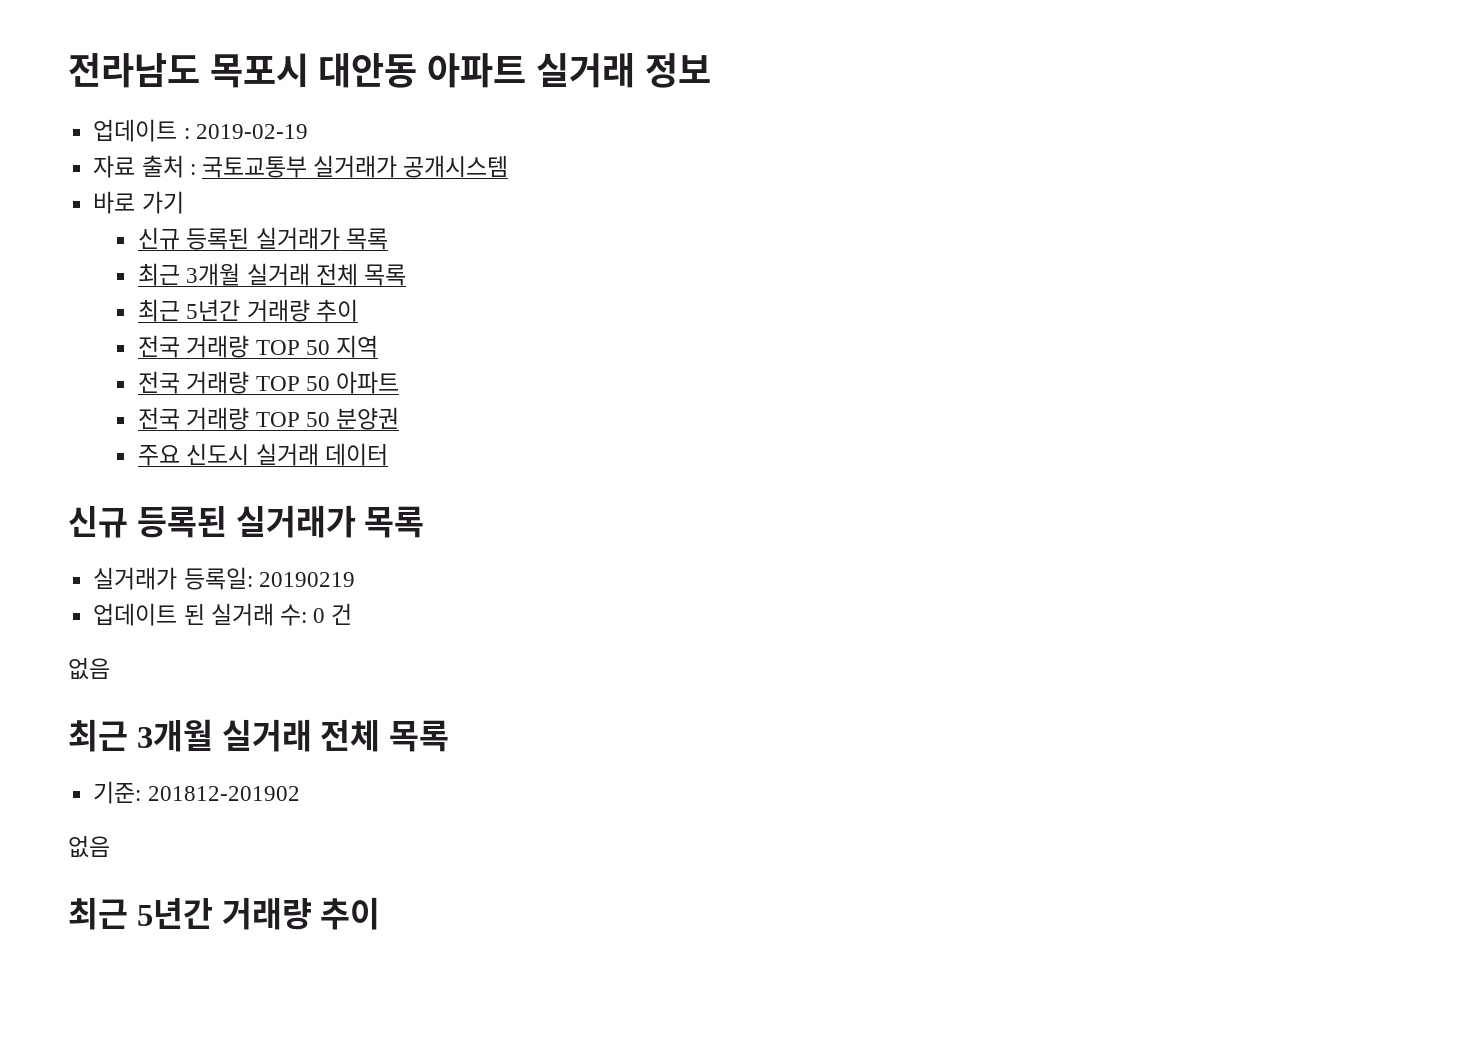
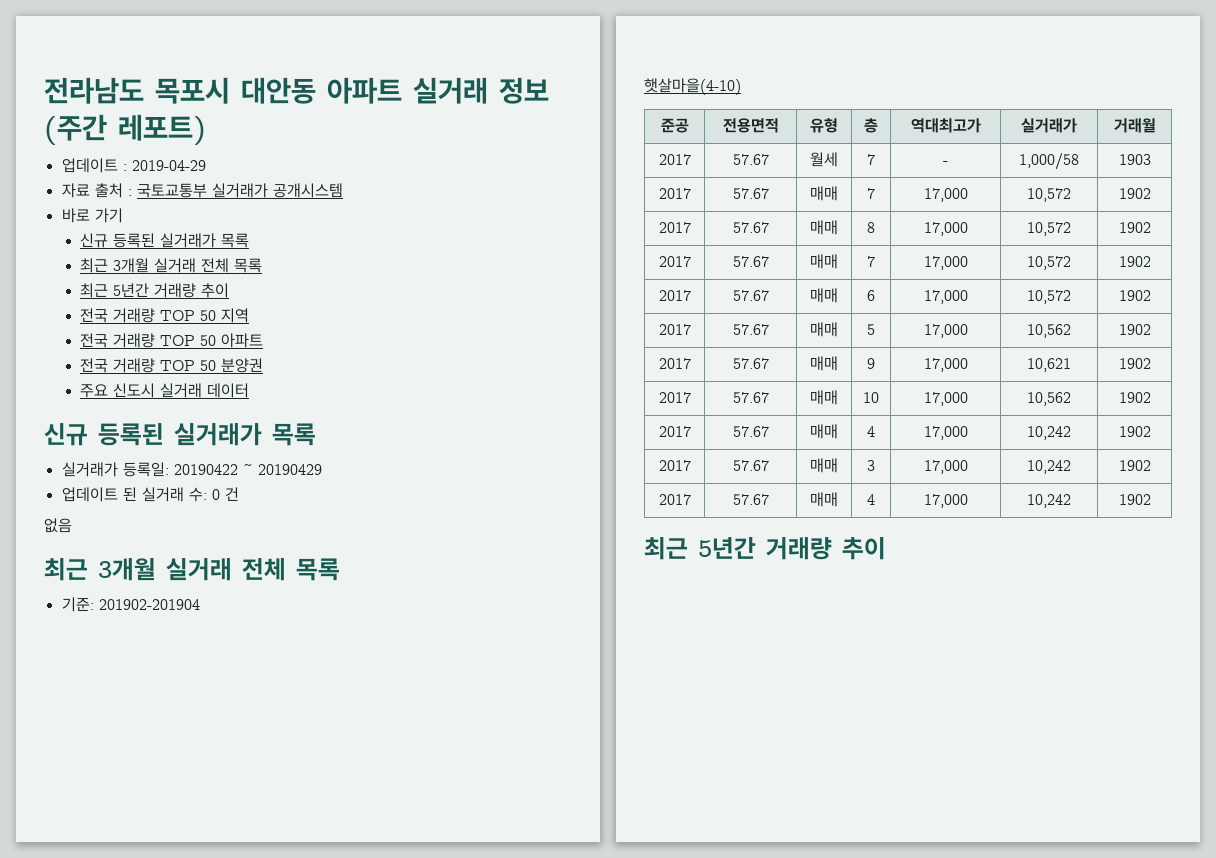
- 전라남도 목포시 대안동 아파트 실거래 정보
+ 전라남도 목포시 대안동 아파트 실거래 정보 (주간 레포트)
- 업데이트 : 2019-02-19
+ 업데이트 : 2019-04-29
- 실거래가 등록일: 20190219
+ 실거래가 등록일: 20190422 ~ 20190429
- 기준: 201812-201902
- 없음
+ 기준: 201902-201904
+ 햇살마을(4-10)
+ 준공 | 전용면적 | 유형 | 층 | 역대최고가 | 실거래가 | 거래월
+ 2017 | 57.67 | 월세 | 7 | - | 1,000/58 | 1903
+ 2017 | 57.67 | 매매 | 7 | 17,000 | 10,572 | 1902
+ 2017 | 57.67 | 매매 | 8 | 17,000 | 10,572 | 1902
+ 2017 | 57.67 | 매매 | 7 | 17,000 | 10,572 | 1902
+ 2017 | 57.67 | 매매 | 6 | 17,000 | 10,572 | 1902
+ 2017 | 57.67 | 매매 | 5 | 17,000 | 10,562 | 1902
+ 2017 | 57.67 | 매매 | 9 | 17,000 | 10,621 | 1902
+ 2017 | 57.67 | 매매 | 10 | 17,000 | 10,562 | 1902
+ 2017 | 57.67 | 매매 | 4 | 17,000 | 10,242 | 1902
+ 2017 | 57.67 | 매매 | 3 | 17,000 | 10,242 | 1902
+ 2017 | 57.67 | 매매 | 4 | 17,000 | 10,242 | 1902

